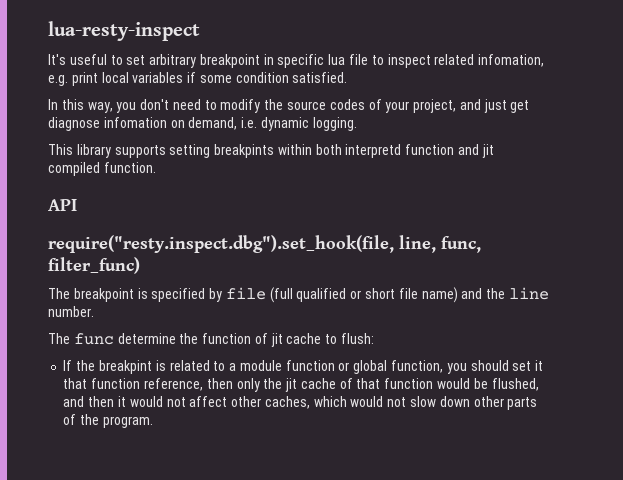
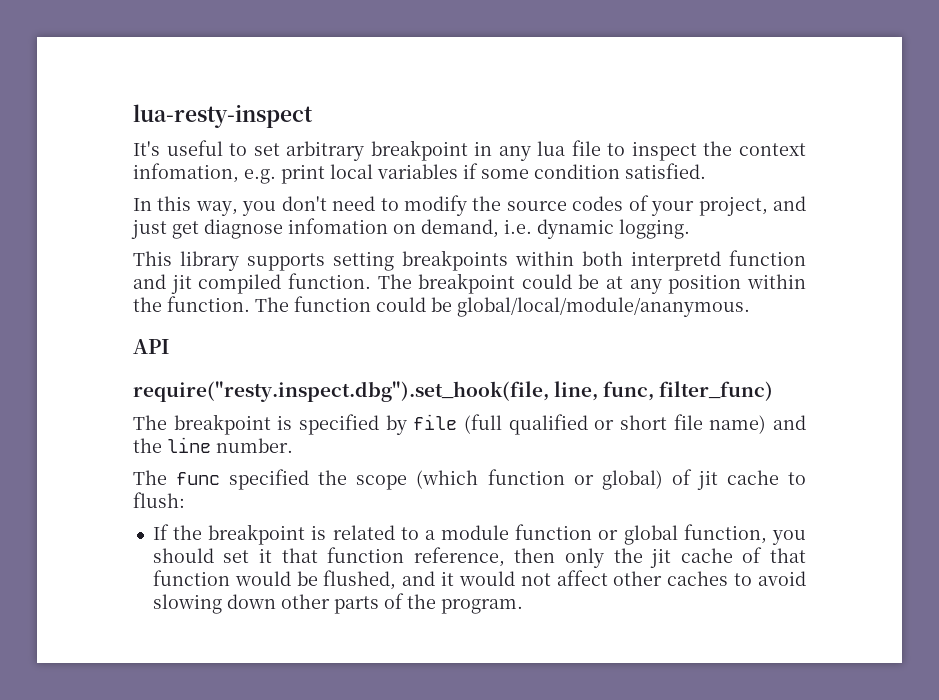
- It's useful to set arbitrary breakpoint in specific lua file to inspect related infomation, e.g. print local variables if some condition satisfied.
+ It's useful to set arbitrary breakpoint in any lua file to inspect the context infomation, e.g. print local variables if some condition satisfied.
- This library supports setting breakpints within both interpretd function and jit compiled function.
+ This library supports setting breakpoints within both interpretd function and jit compiled function. The breakpoint could be at any position within the function. The function could be global/local/module/ananymous.
- The func determine the function of jit cache to flush:
+ The func specified the scope (which function or global) of jit cache to flush:
- If the breakpint is related to a module function or global function, you should set it that function reference, then only the jit cache of that function would be flushed, and then it would not affect other caches, which would not slow down other parts of the program.
+ If the breakpoint is related to a module function or global function, you should set it that function reference, then only the jit cache of that function would be flushed, and it would not affect other caches to avoid slowing down other parts of the program.

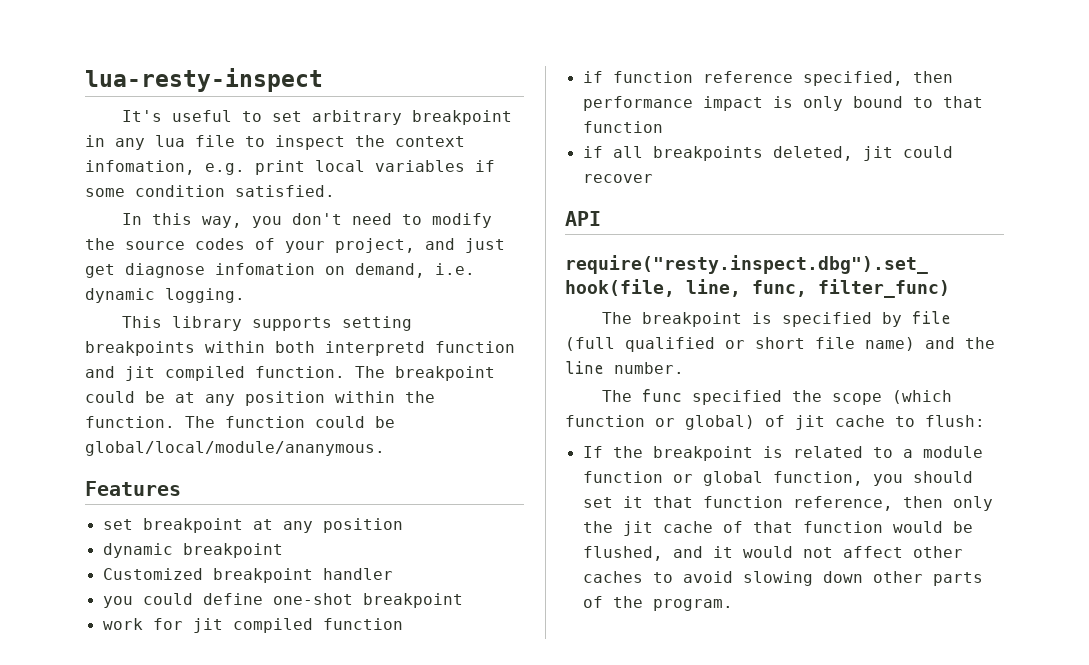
+ Features
+ set breakpoint at any position
+ dynamic breakpoint
+ Customized breakpoint handler
+ you could define one-shot breakpoint
+ work for jit compiled function
+ if function reference specified, then performance impact is only bound to that function
+ if all breakpoints deleted, jit could recover

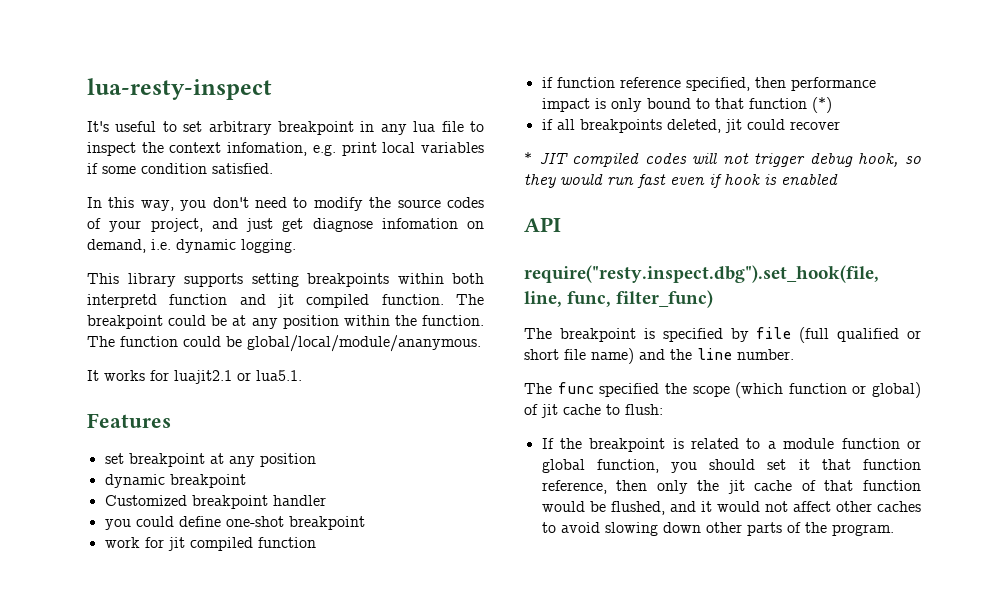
+ It works for luajit2.1 or lua5.1.
- if function reference specified, then performance impact is only bound to that function
+ if function reference specified, then performance impact is only bound to that function (*)
+ * JIT compiled codes will not trigger debug hook, so they would run fast even if hook is enabled

